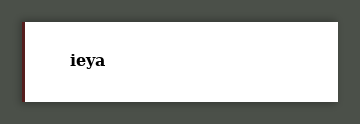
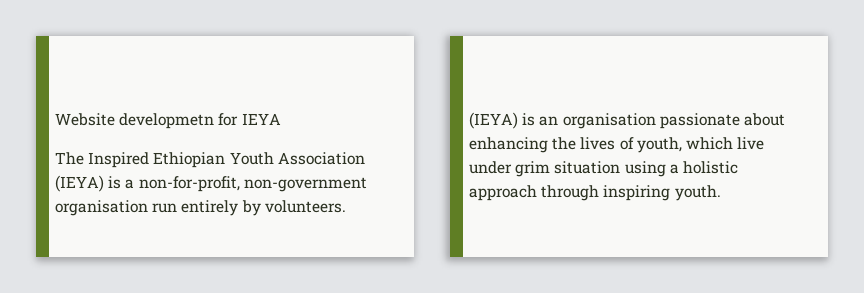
- ieya
+ Website developmetn for IEYA
+ The Inspired Ethiopian Youth Association (IEYA) is a non-for-profit, non-government organisation run entirely by volunteers. (IEYA) is an organisation passionate about enhancing the lives of youth, which live under grim situation using a holistic approach through inspiring youth.

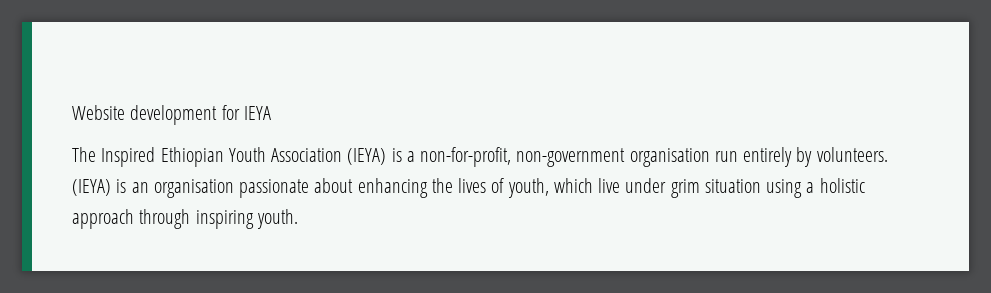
- Website developmetn for IEYA
+ Website development for IEYA

